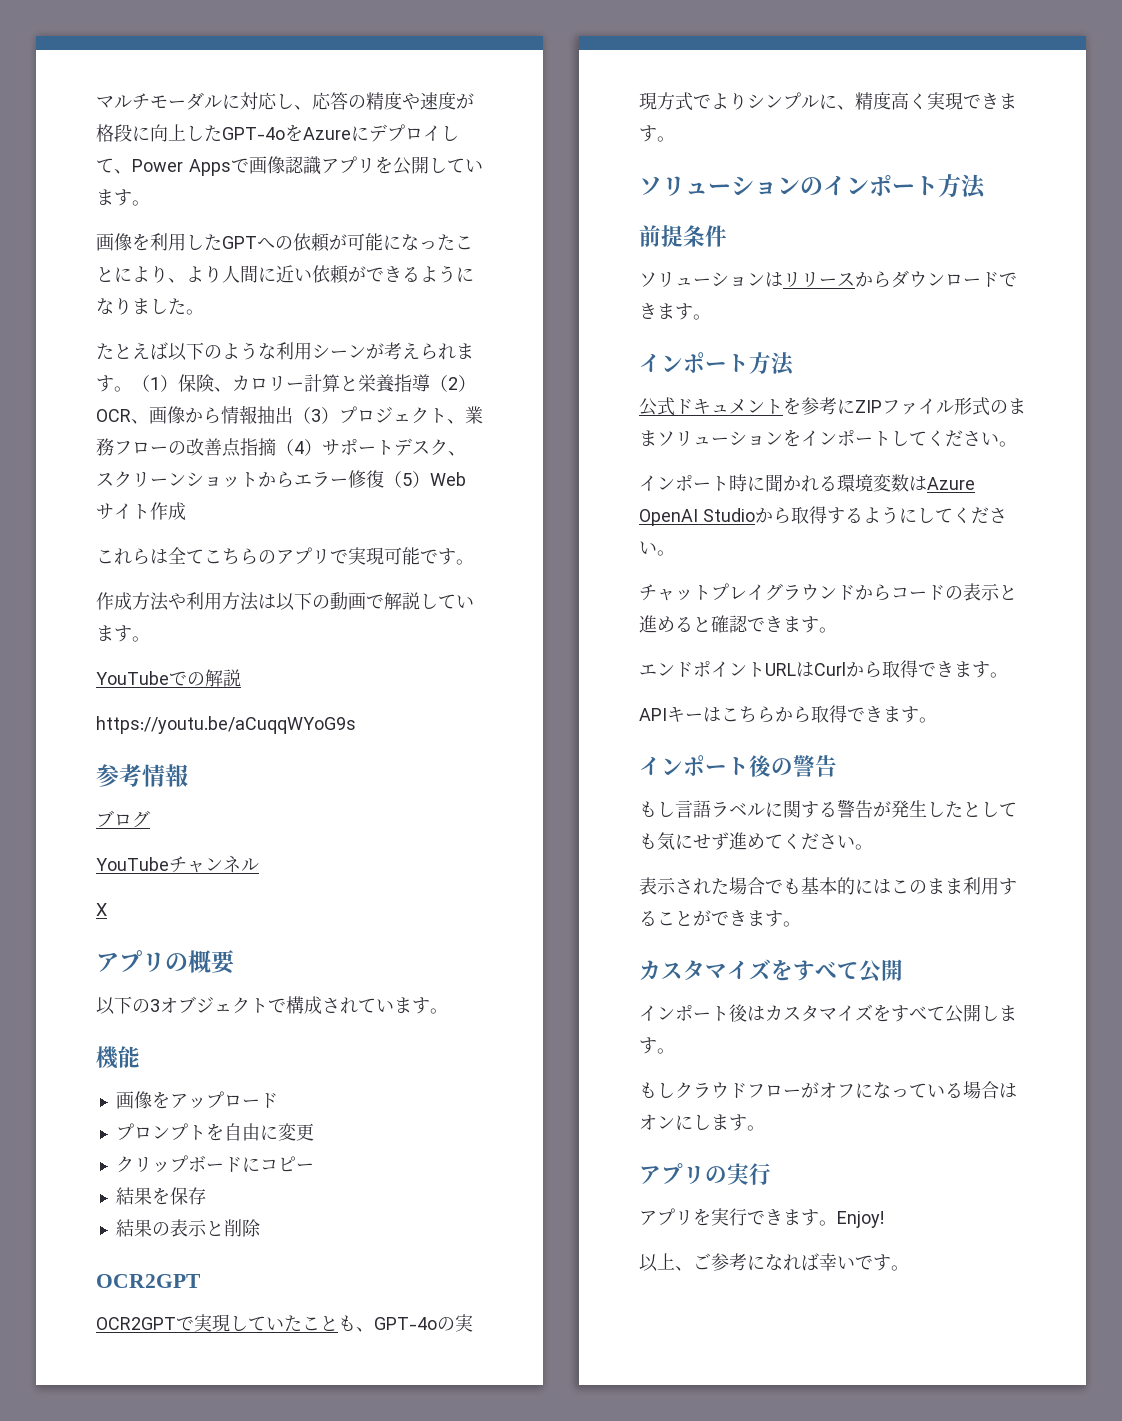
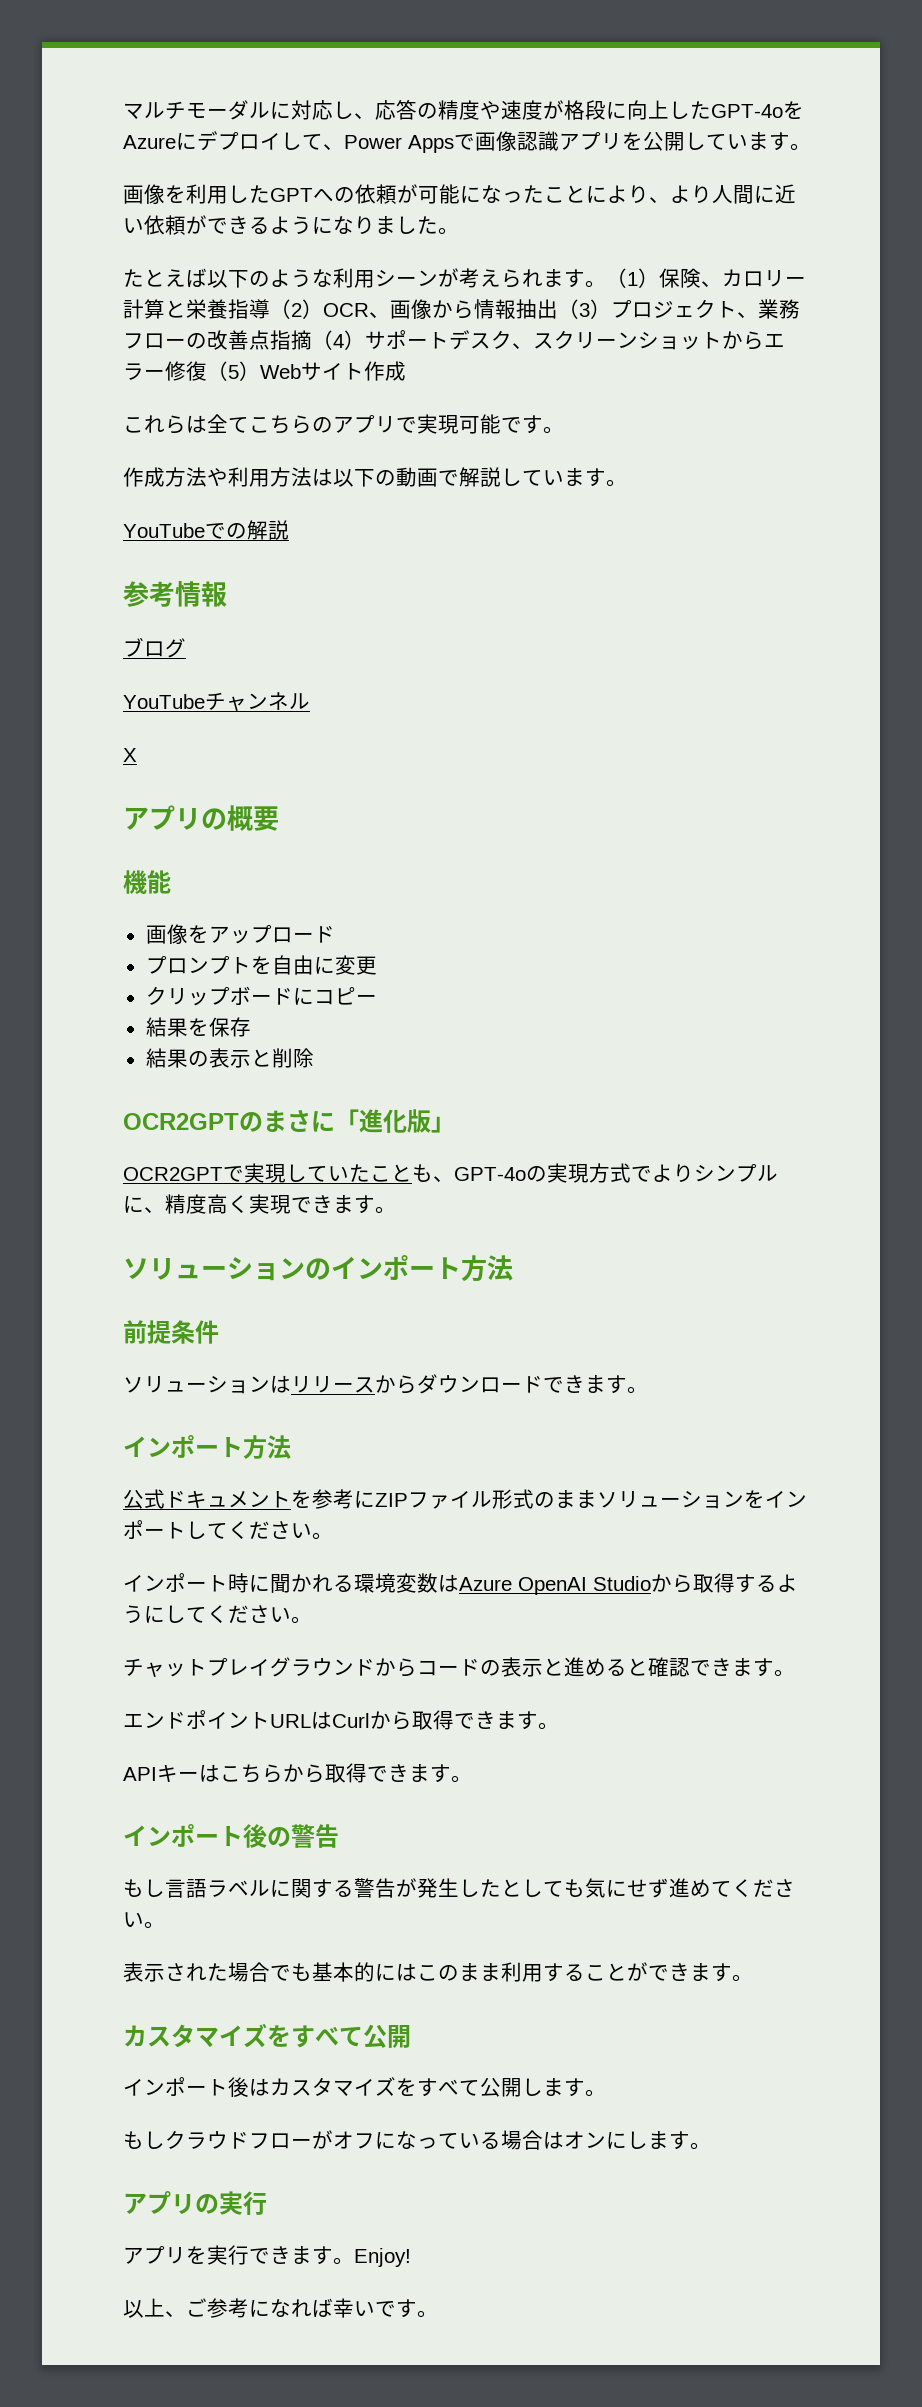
- https://youtu.be/aCuqqWYoG9s
- 以下の3オブジェクトで構成されています。
  結果の表示と削除
- OCR2GPT
+ OCR2GPTのまさに「進化版」

